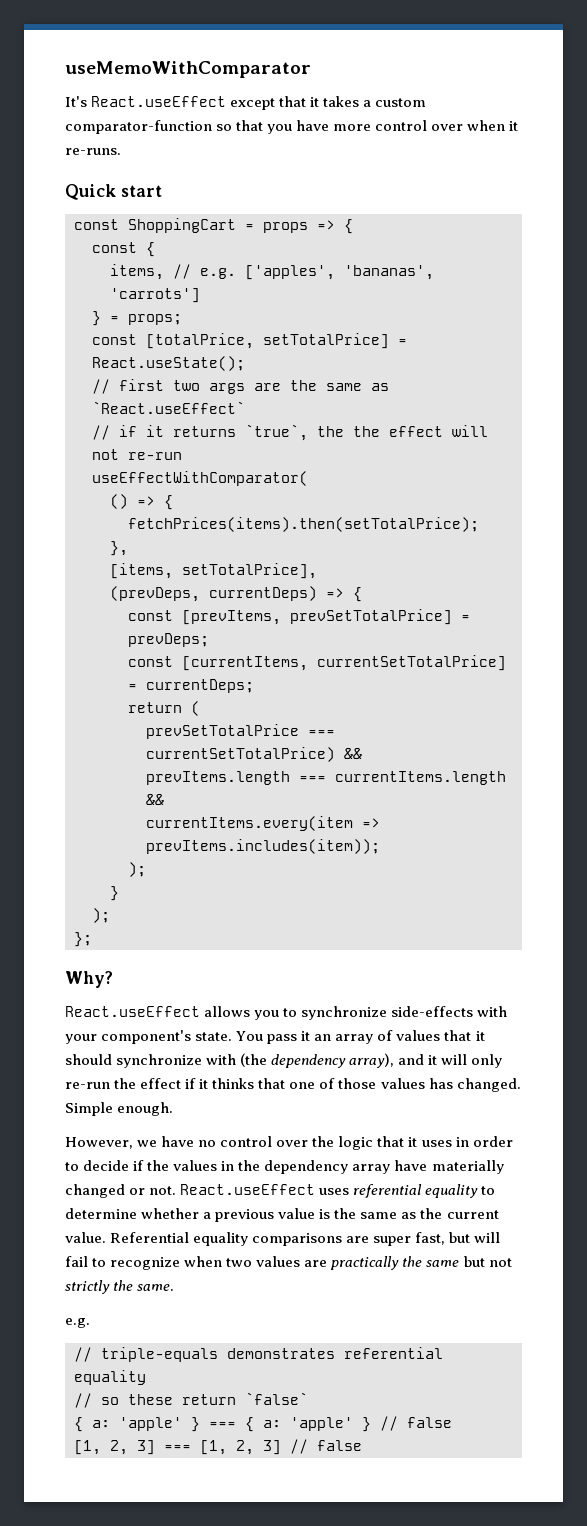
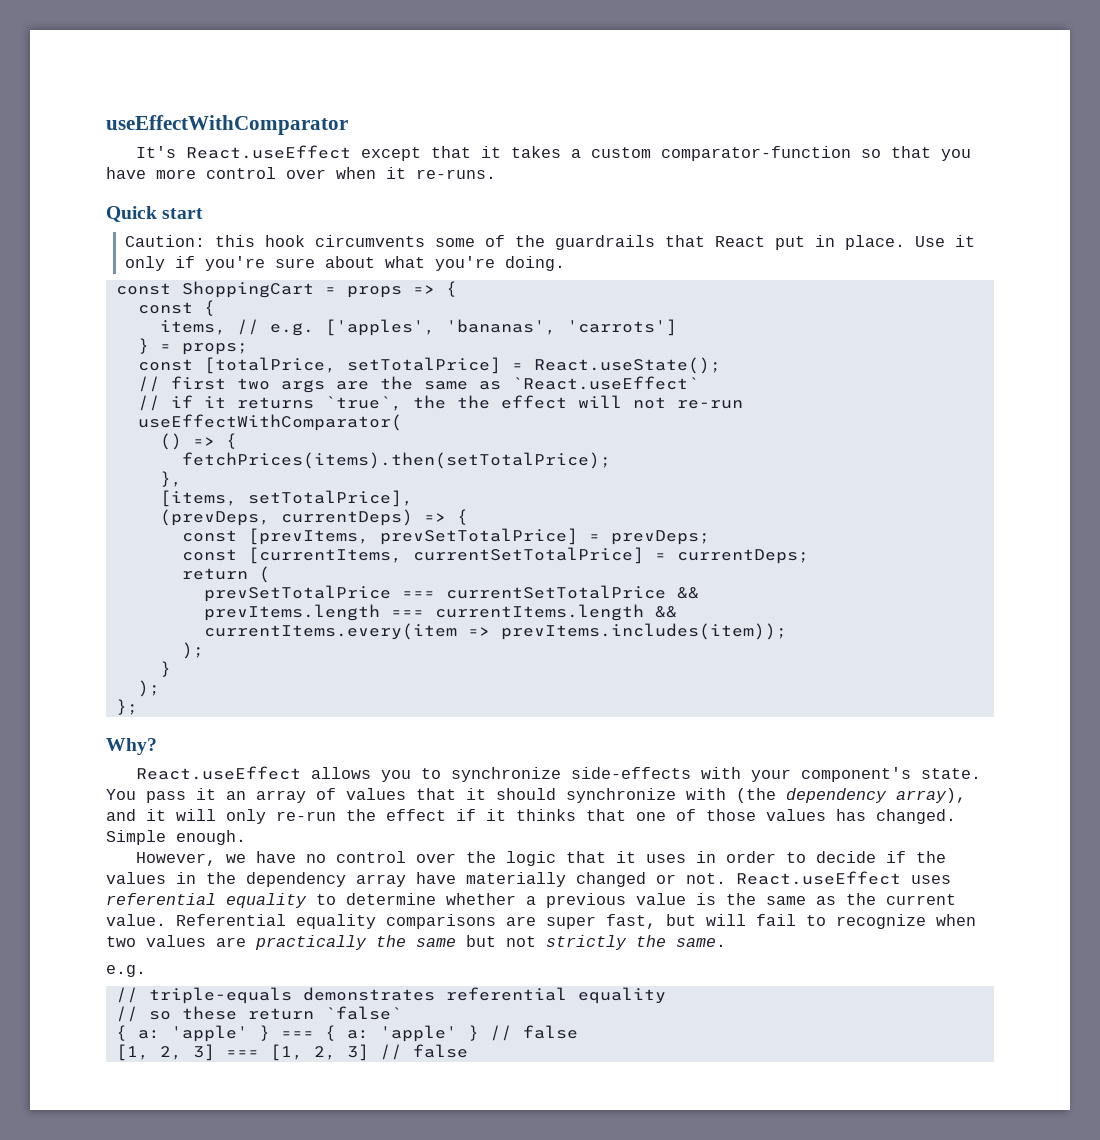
- useMemoWithComparator
+ useEffectWithComparator
+ Caution: this hook circumvents some of the guardrails that React put in place. Use it only if you're sure about what you're doing.
- prevSetTotalPrice === currentSetTotalPrice) &&
+ prevSetTotalPrice === currentSetTotalPrice &&

